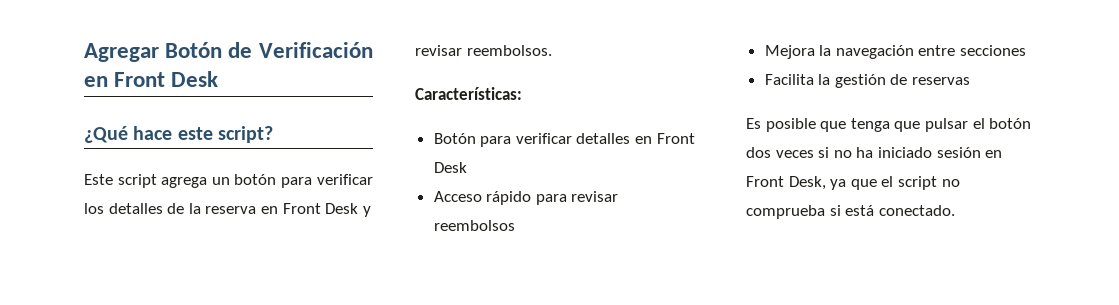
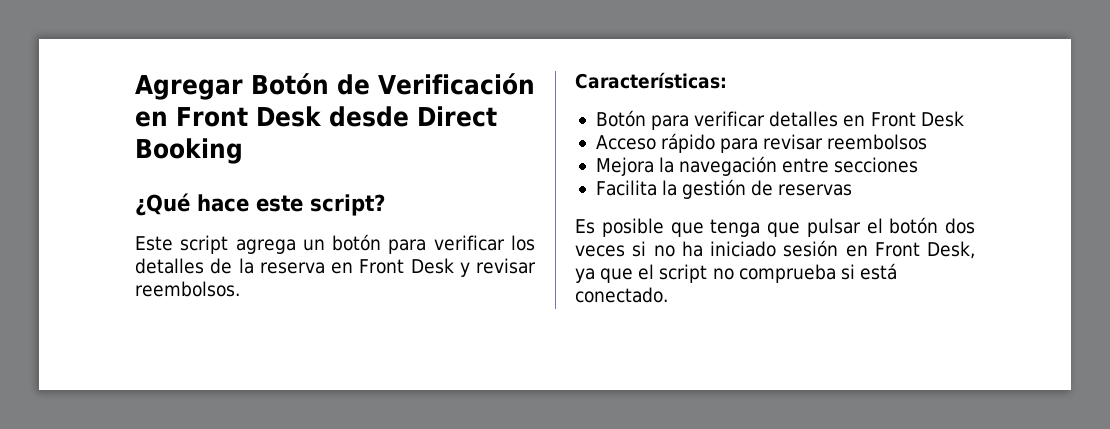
- Agregar Botón de Verificación en Front Desk
+ Agregar Botón de Verificación en Front Desk desde Direct Booking

